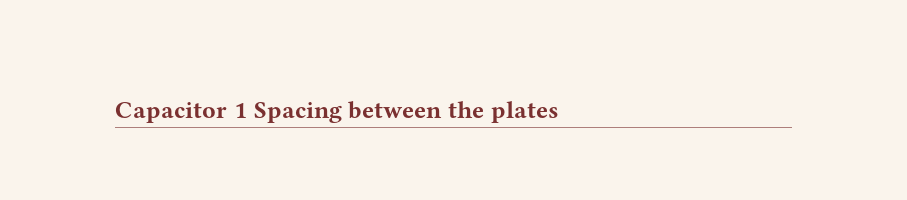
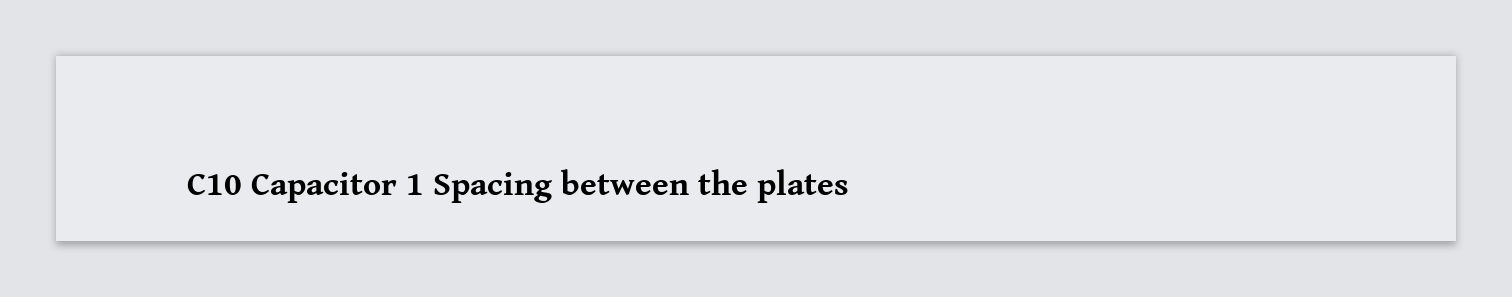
- Capacitor 1 Spacing between the plates
+ C10 Capacitor 1 Spacing between the plates

